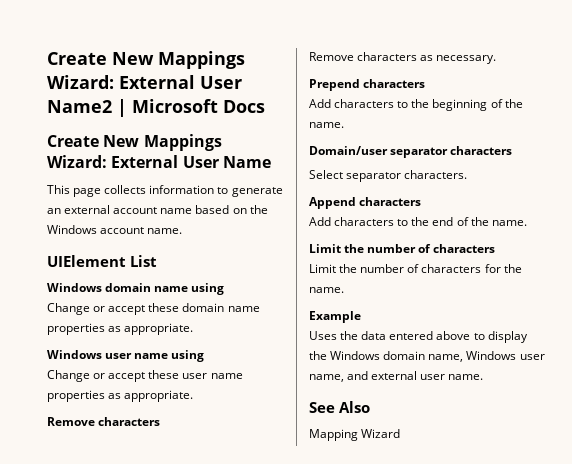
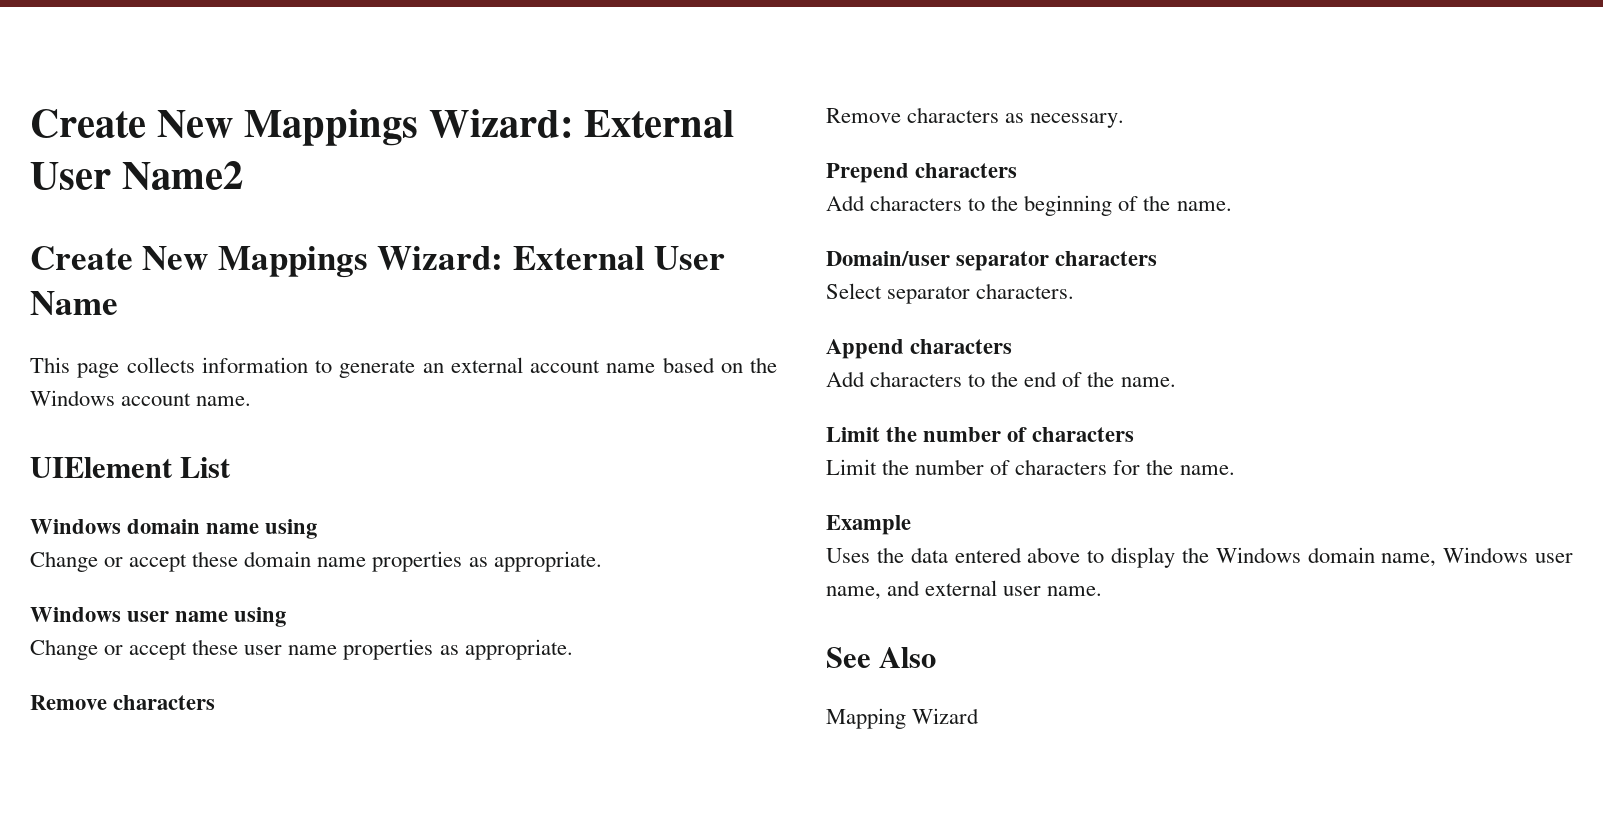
- Create New Mappings Wizard: External User Name2 | Microsoft Docs
+ Create New Mappings Wizard: External User Name2

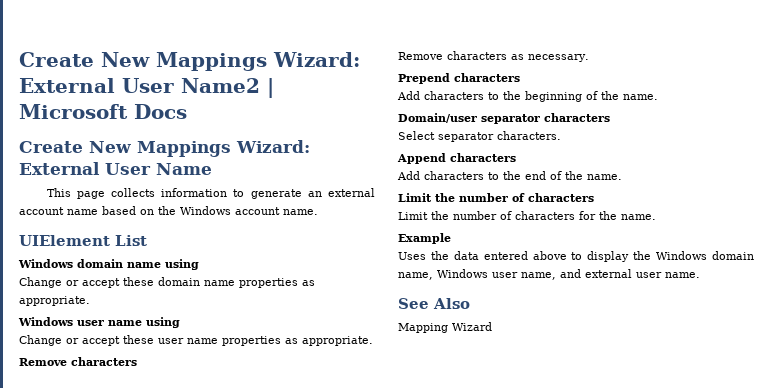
- Create New Mappings Wizard: External User Name2
+ Create New Mappings Wizard: External User Name2 | Microsoft Docs

